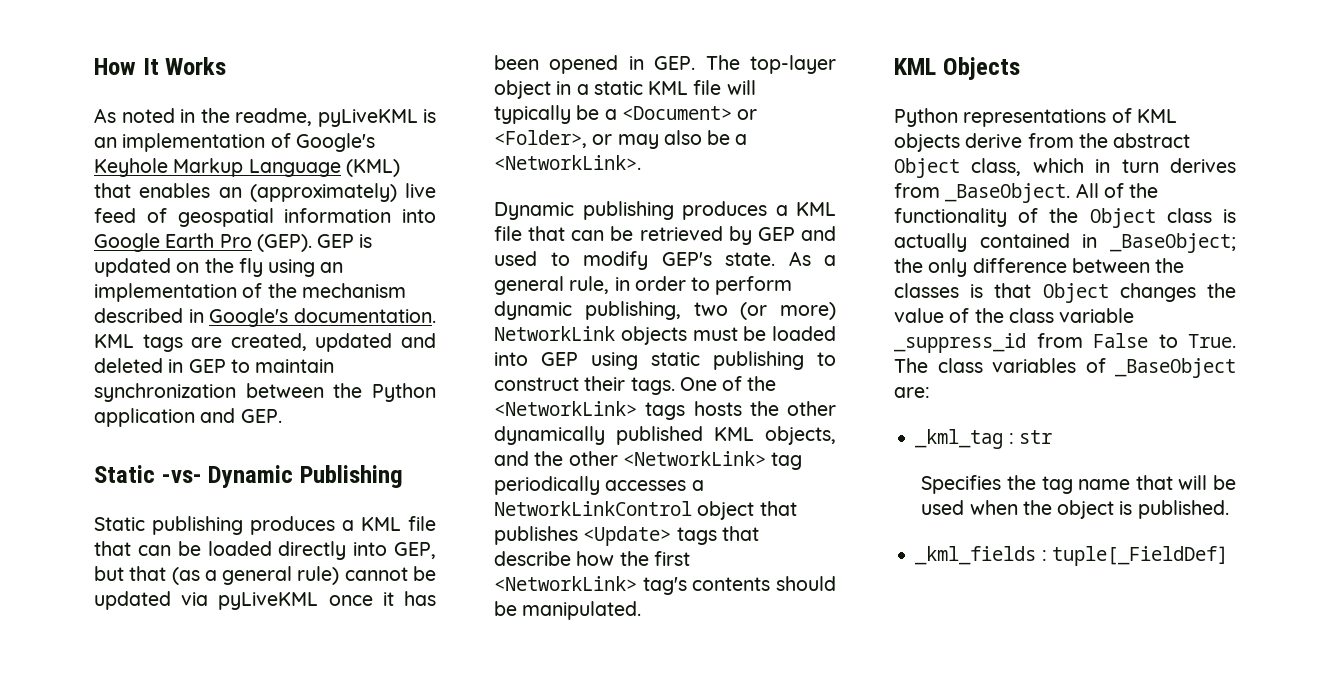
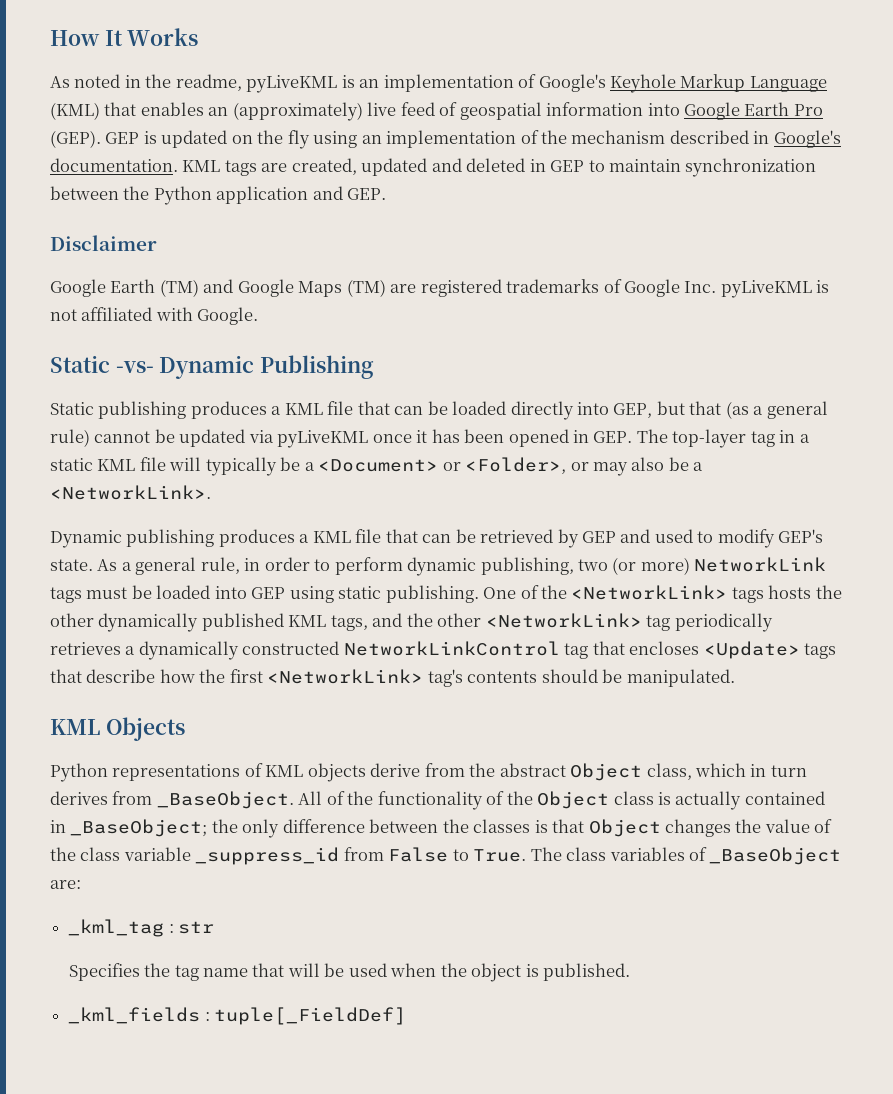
+ Disclaimer
+ Google Earth (TM) and Google Maps (TM) are registered trademarks of Google Inc. pyLiveKML is not affiliated with Google.
- Static publishing produces a KML file that can be loaded directly into GEP, but that (as a general rule) cannot be updated via pyLiveKML once it has been opened in GEP. The top-layer object in a static KML file will typically be a <Document> or <Folder>, or may also be a <NetworkLink>.
+ Static publishing produces a KML file that can be loaded directly into GEP, but that (as a general rule) cannot be updated via pyLiveKML once it has been opened in GEP. The top-layer tag in a static KML file will typically be a <Document> or <Folder>, or may also be a <NetworkLink>.
- As a general rule, in order to perform dynamic publishing, two (or more) NetworkLink objects must be loaded into GEP using static publishing to construct their tags.
+ As a general rule, in order to perform dynamic publishing, two (or more) NetworkLink tags must be loaded into GEP using static publishing.
- One of the <NetworkLink> tags hosts the other dynamically published KML objects, and the other <NetworkLink> tag periodically accesses a NetworkLinkControl object that publishes <Update> tags that describe how the first <NetworkLink> tag's contents should be manipulated.
+ One of the <NetworkLink> tags hosts the other dynamically published KML tags, and the other <NetworkLink> tag periodically retrieves a dynamically constructed NetworkLinkControl tag that encloses <Update> tags that describe how the first <NetworkLink> tag's contents should be manipulated.

